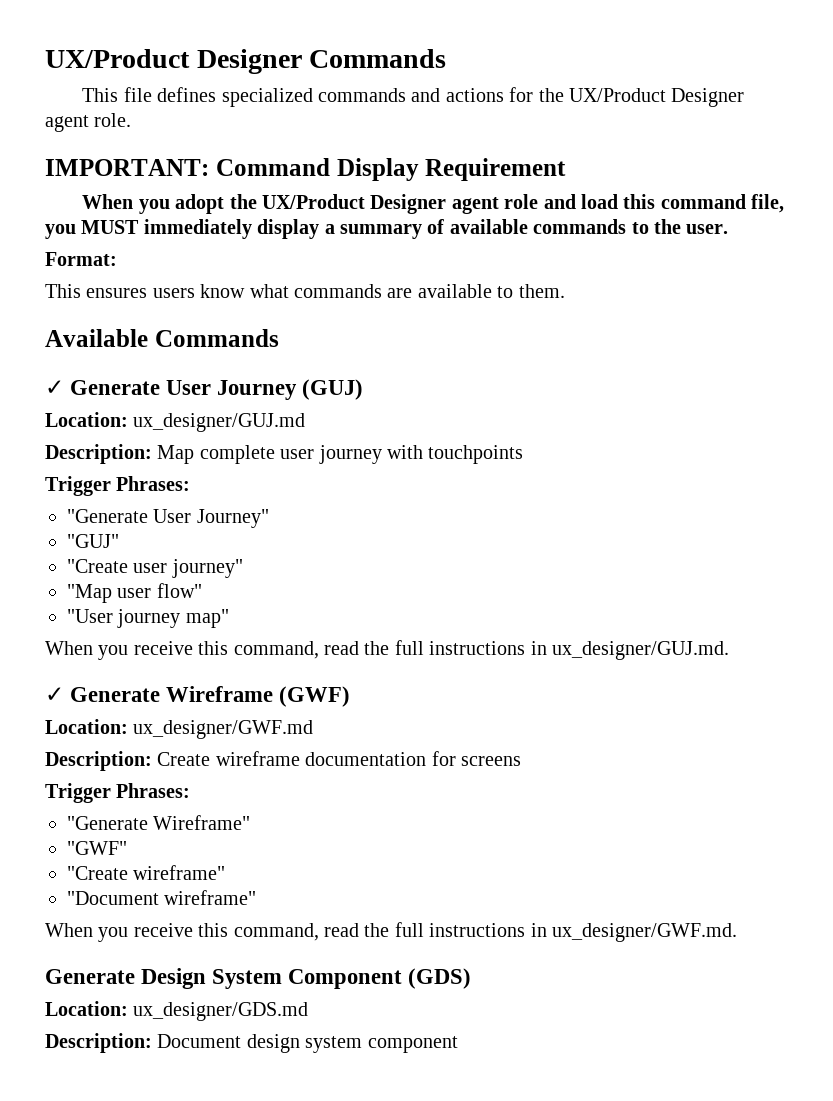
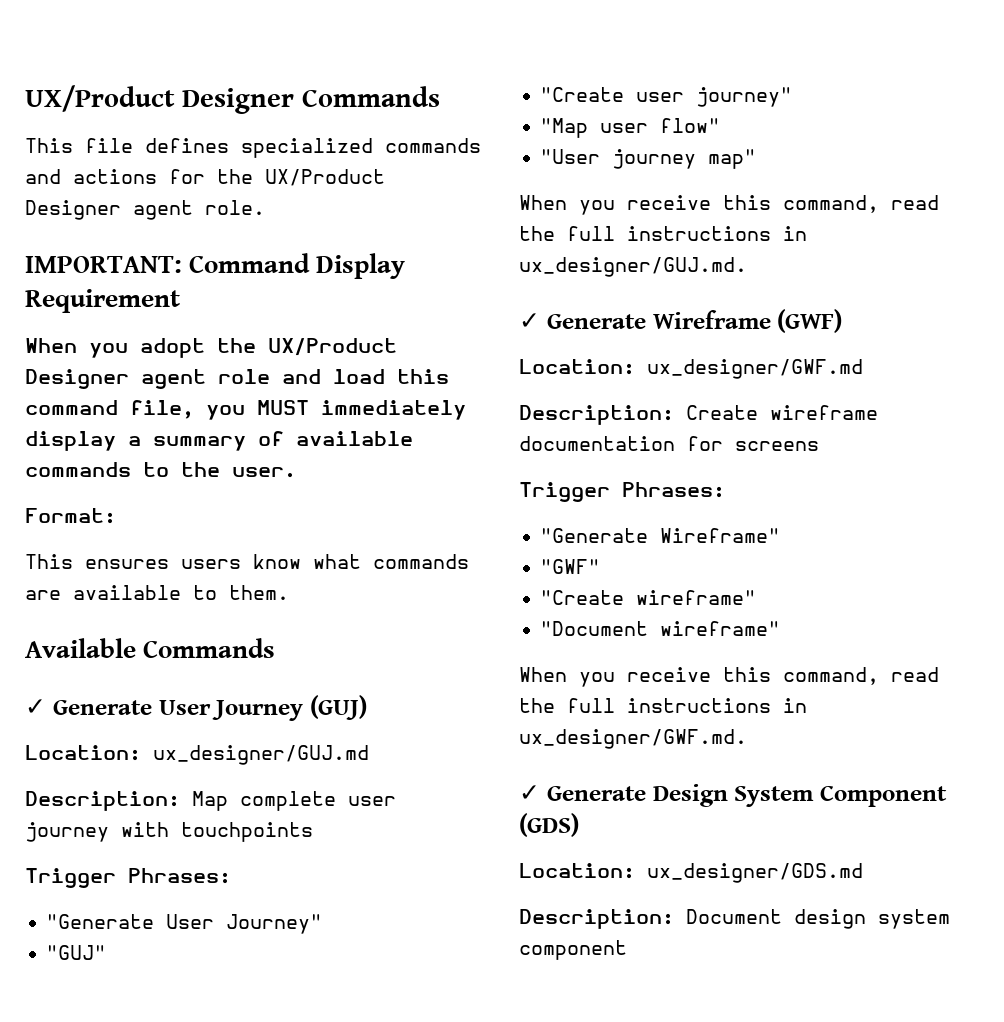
- Generate Design System Component (GDS)
+ ✓ Generate Design System Component (GDS)

